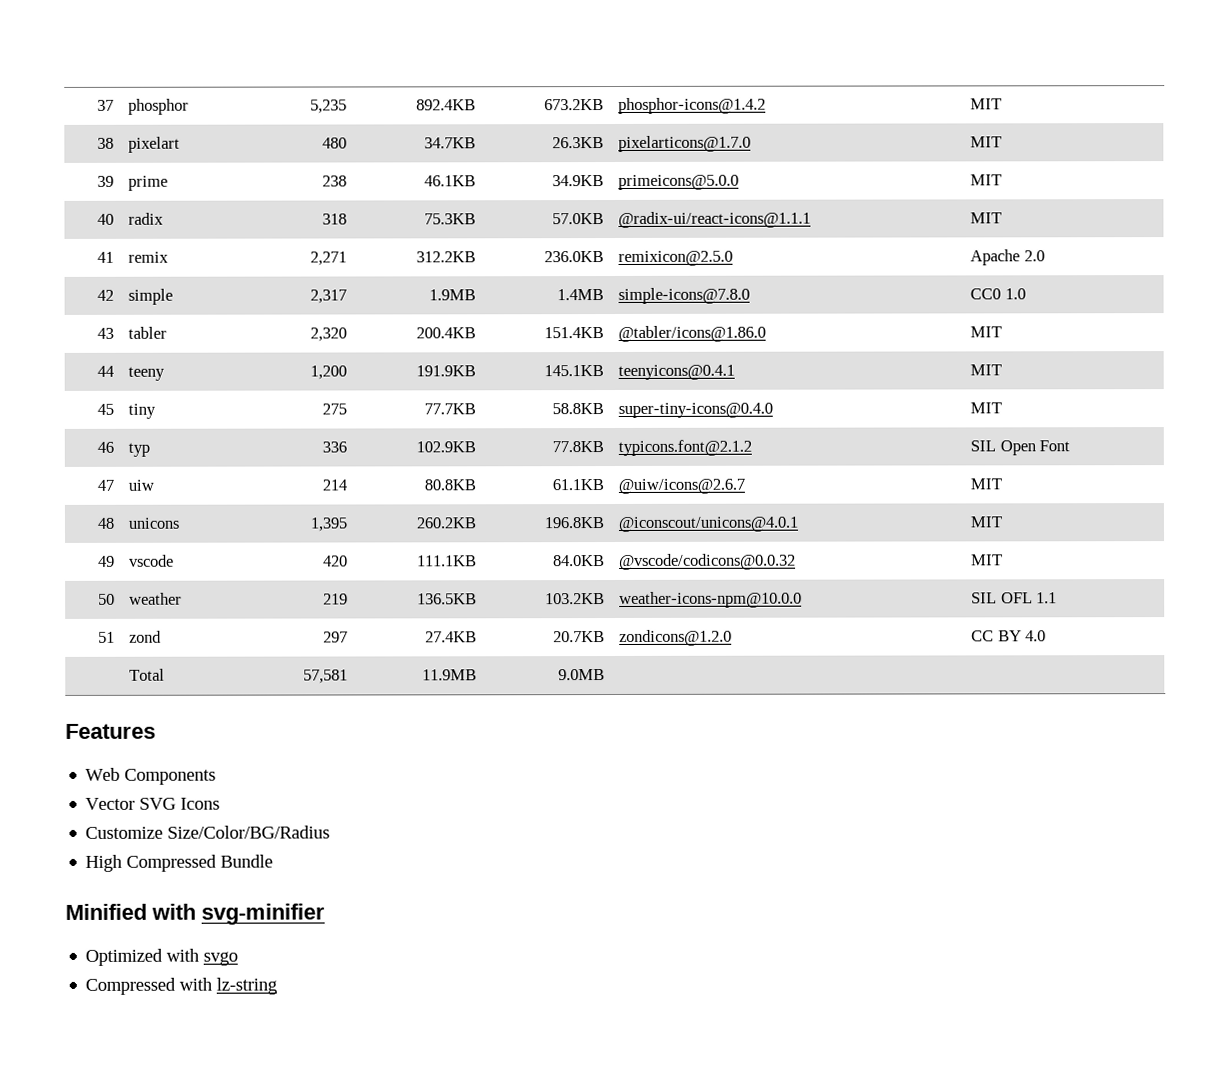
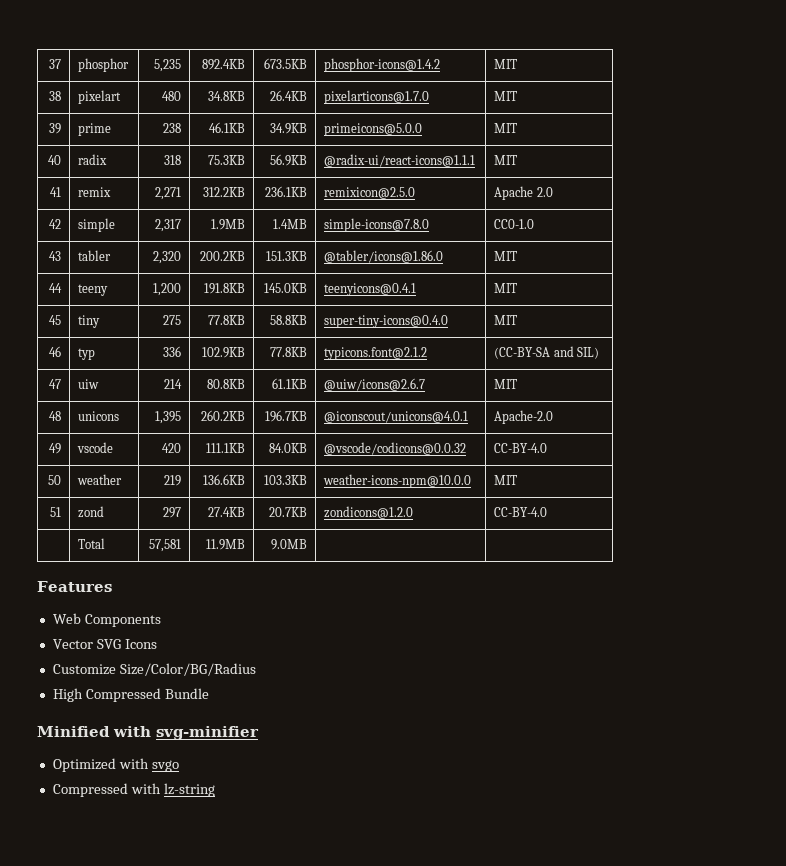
- 37 | phosphor | 5,235 | 892.4KB | 673.2KB | phosphor-icons@1.4.2 | MIT
+ 37 | phosphor | 5,235 | 892.4KB | 673.5KB | phosphor-icons@1.4.2 | MIT
- 38 | pixelart | 480 | 34.7KB | 26.3KB | pixelarticons@1.7.0 | MIT
+ 38 | pixelart | 480 | 34.8KB | 26.4KB | pixelarticons@1.7.0 | MIT
- 40 | radix | 318 | 75.3KB | 57.0KB | @radix-ui/react-icons@1.1.1 | MIT
+ 40 | radix | 318 | 75.3KB | 56.9KB | @radix-ui/react-icons@1.1.1 | MIT
- 41 | remix | 2,271 | 312.2KB | 236.0KB | remixicon@2.5.0 | Apache 2.0
+ 41 | remix | 2,271 | 312.2KB | 236.1KB | remixicon@2.5.0 | Apache 2.0
- 42 | simple | 2,317 | 1.9MB | 1.4MB | simple-icons@7.8.0 | CC0 1.0
+ 42 | simple | 2,317 | 1.9MB | 1.4MB | simple-icons@7.8.0 | CC0-1.0
- 43 | tabler | 2,320 | 200.4KB | 151.4KB | @tabler/icons@1.86.0 | MIT
+ 43 | tabler | 2,320 | 200.2KB | 151.3KB | @tabler/icons@1.86.0 | MIT
- 44 | teeny | 1,200 | 191.9KB | 145.1KB | teenyicons@0.4.1 | MIT
+ 44 | teeny | 1,200 | 191.8KB | 145.0KB | teenyicons@0.4.1 | MIT
- 45 | tiny | 275 | 77.7KB | 58.8KB | super-tiny-icons@0.4.0 | MIT
+ 45 | tiny | 275 | 77.8KB | 58.8KB | super-tiny-icons@0.4.0 | MIT
- 46 | typ | 336 | 102.9KB | 77.8KB | typicons.font@2.1.2 | SIL Open Font
+ 46 | typ | 336 | 102.9KB | 77.8KB | typicons.font@2.1.2 | (CC-BY-SA and SIL)
- 48 | unicons | 1,395 | 260.2KB | 196.8KB | @iconscout/unicons@4.0.1 | MIT
+ 48 | unicons | 1,395 | 260.2KB | 196.7KB | @iconscout/unicons@4.0.1 | Apache-2.0
- 49 | vscode | 420 | 111.1KB | 84.0KB | @vscode/codicons@0.0.32 | MIT
+ 49 | vscode | 420 | 111.1KB | 84.0KB | @vscode/codicons@0.0.32 | CC-BY-4.0
- 50 | weather | 219 | 136.5KB | 103.2KB | weather-icons-npm@10.0.0 | SIL OFL 1.1
+ 50 | weather | 219 | 136.6KB | 103.3KB | weather-icons-npm@10.0.0 | MIT
- 51 | zond | 297 | 27.4KB | 20.7KB | zondicons@1.2.0 | CC BY 4.0
+ 51 | zond | 297 | 27.4KB | 20.7KB | zondicons@1.2.0 | CC-BY-4.0

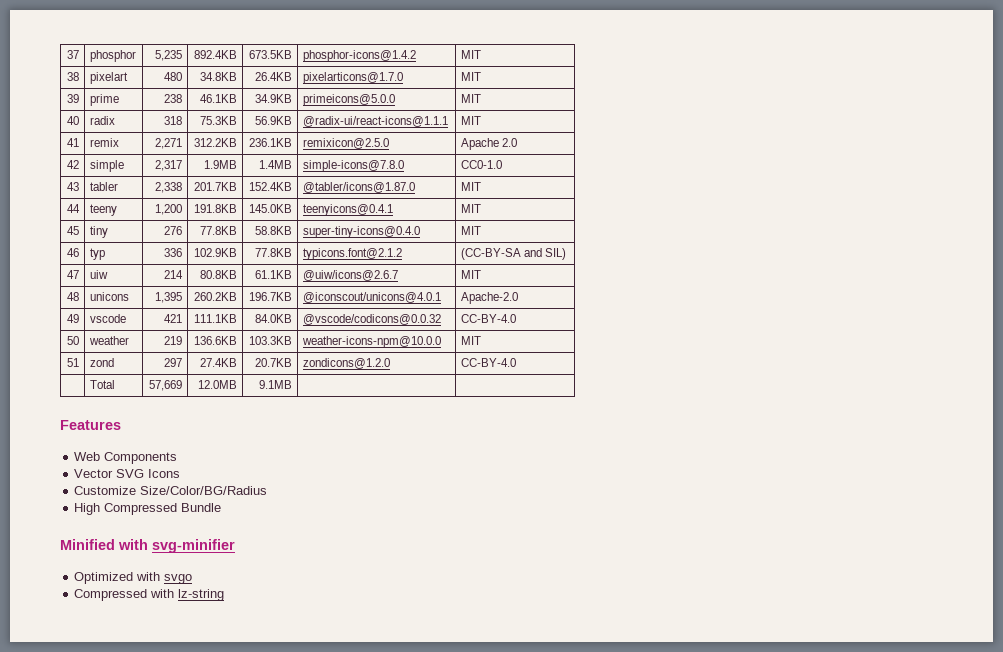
- 43 | tabler | 2,320 | 200.2KB | 151.3KB | @tabler/icons@1.86.0 | MIT
+ 43 | tabler | 2,338 | 201.7KB | 152.4KB | @tabler/icons@1.87.0 | MIT
- 45 | tiny | 275 | 77.8KB | 58.8KB | super-tiny-icons@0.4.0 | MIT
+ 45 | tiny | 276 | 77.8KB | 58.8KB | super-tiny-icons@0.4.0 | MIT
- 49 | vscode | 420 | 111.1KB | 84.0KB | @vscode/codicons@0.0.32 | CC-BY-4.0
+ 49 | vscode | 421 | 111.1KB | 84.0KB | @vscode/codicons@0.0.32 | CC-BY-4.0
- | Total | 57,581 | 11.9MB | 9.0MB | |
+ | Total | 57,669 | 12.0MB | 9.1MB | |

